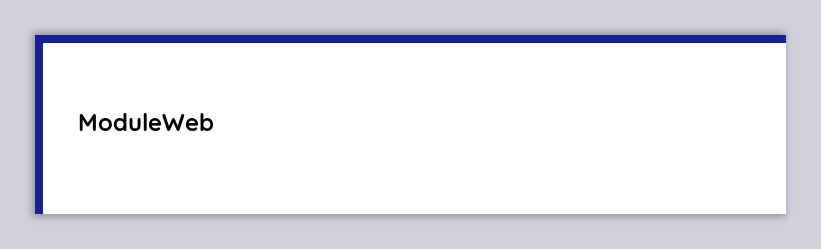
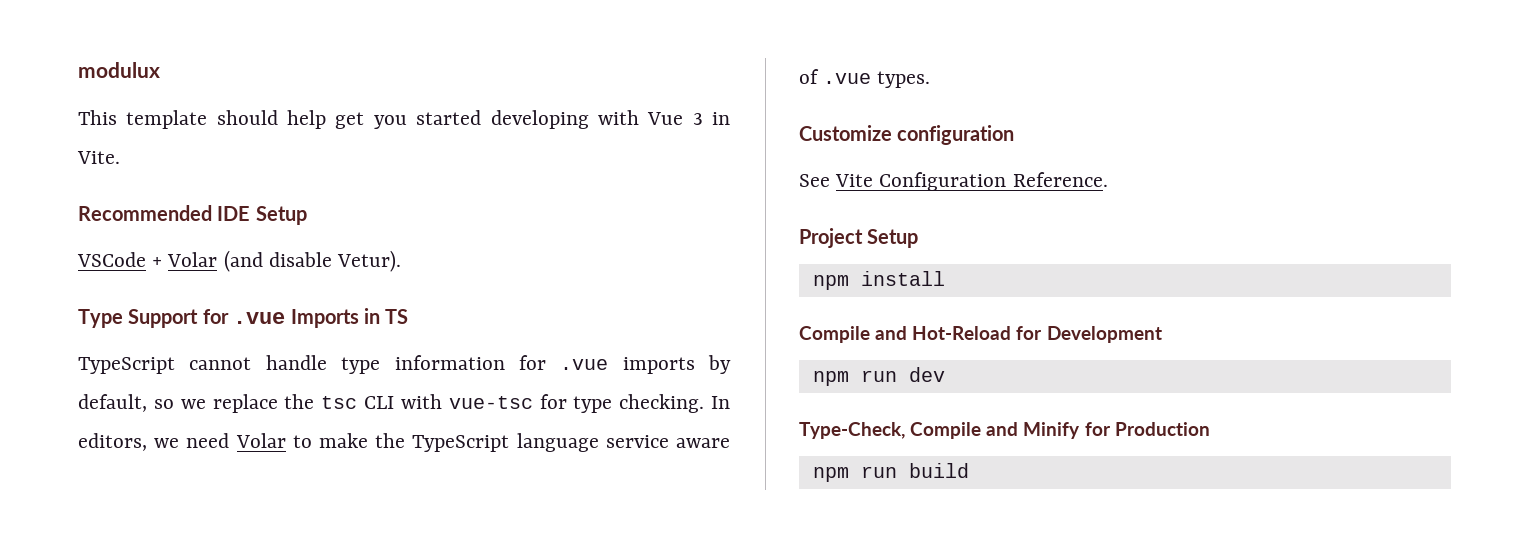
- ModuleWeb
+ modulux
+ This template should help get you started developing with Vue 3 in Vite.
+ Recommended IDE Setup
+ VSCode + Volar (and disable Vetur).
+ Type Support for .vue Imports in TS
+ TypeScript cannot handle type information for .vue imports by default, so we replace the tsc CLI with vue-tsc for type checking. In editors, we need Volar to make the TypeScript language service aware of .vue types.
+ Customize configuration
+ See Vite Configuration Reference.
+ Project Setup
+ npm install
+ Compile and Hot-Reload for Development
+ npm run dev
+ Type-Check, Compile and Minify for Production
+ npm run build

